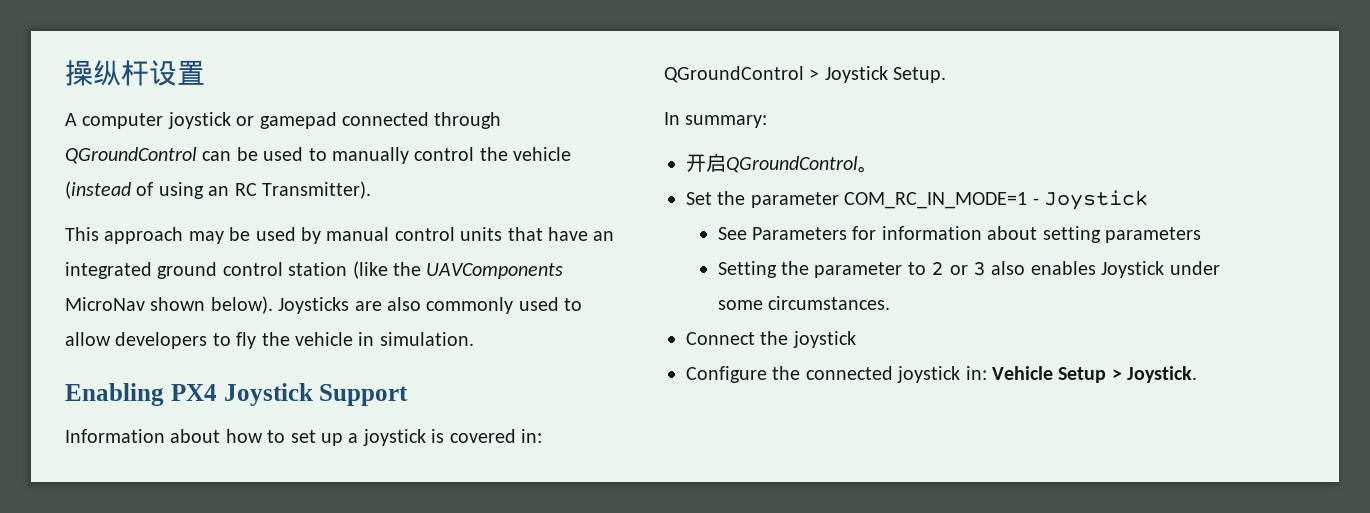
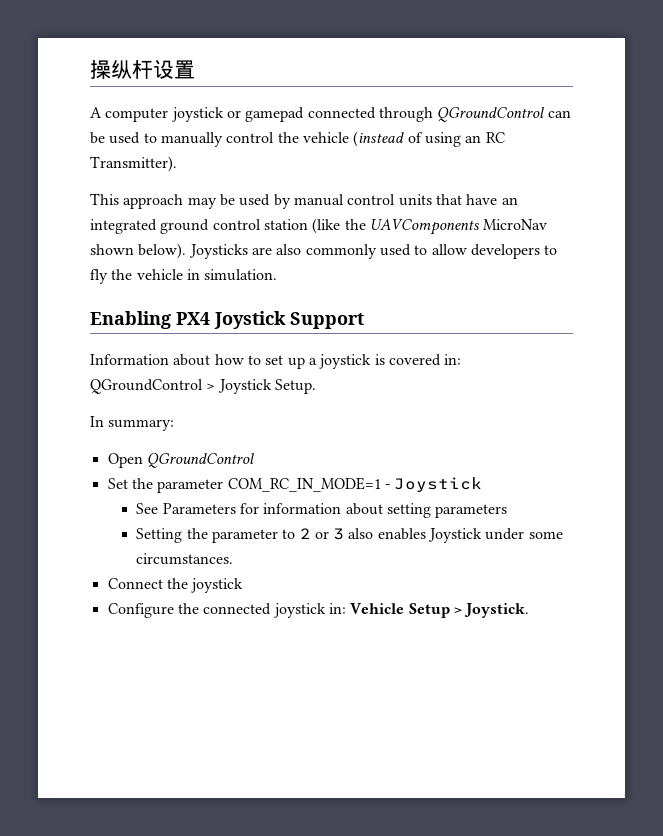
- 开启QGroundControl。
+ Open QGroundControl

